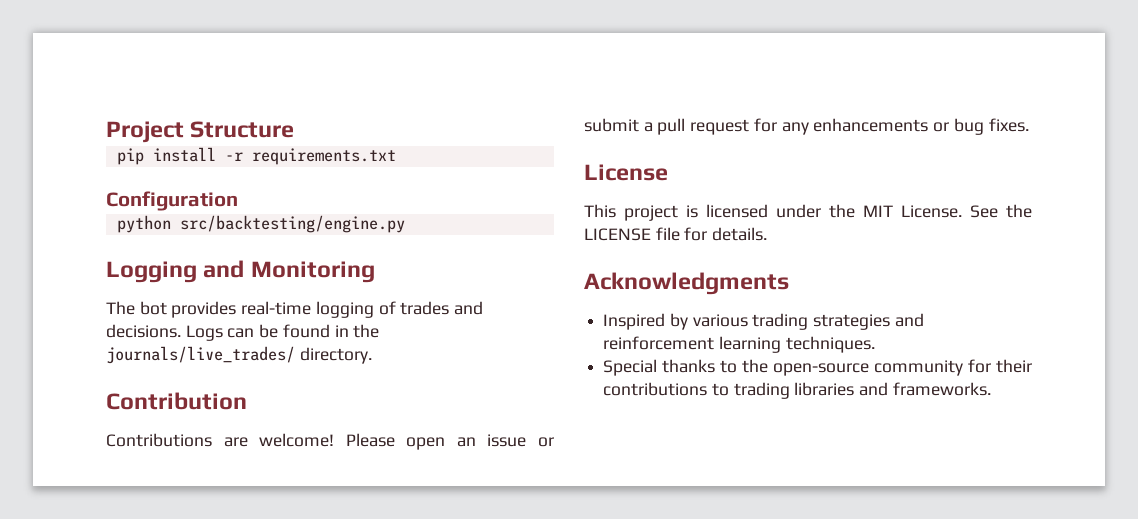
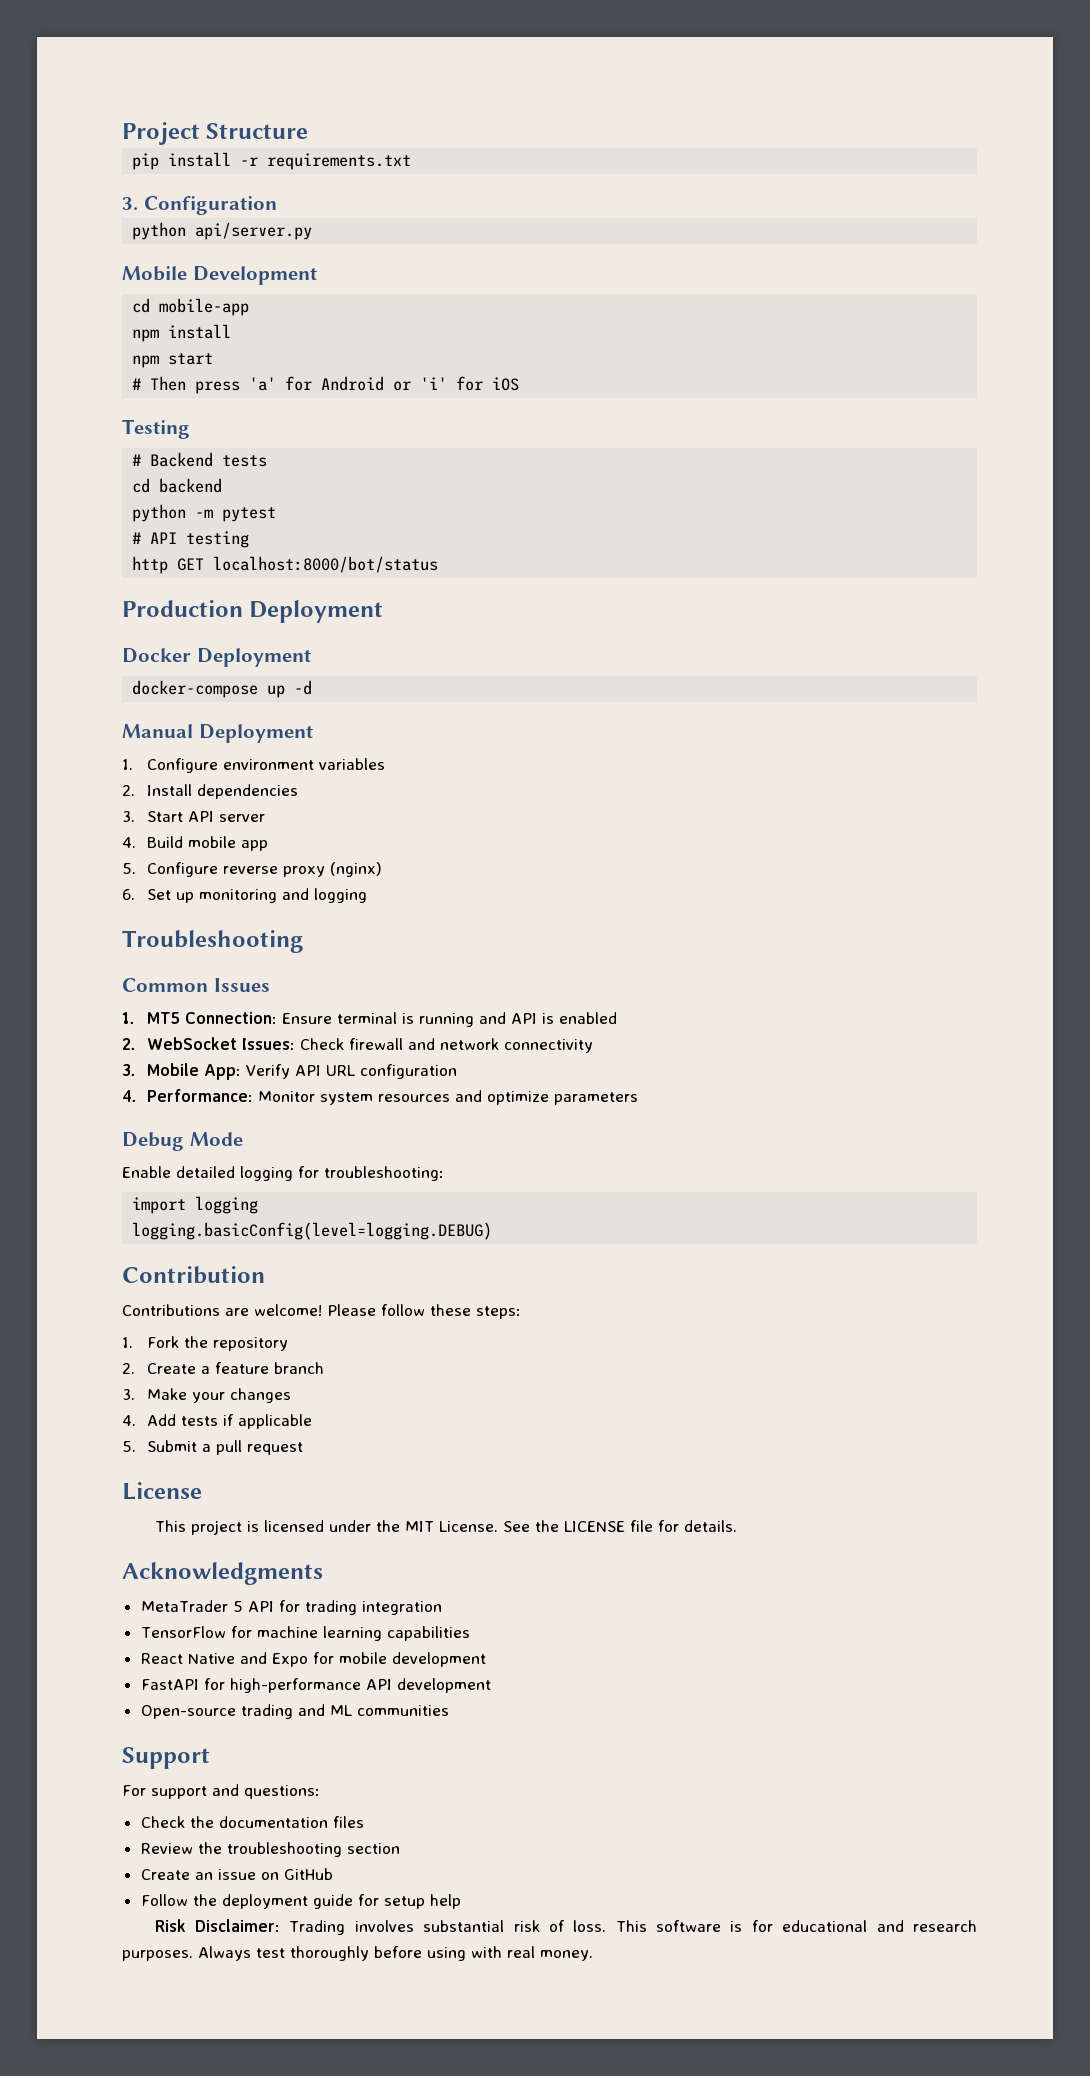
- Configuration
+ 3. Configuration
- python src/backtesting/engine.py
- Logging and Monitoring
- The bot provides real-time logging of trades and decisions. Logs can be found in the journals/live_trades/ directory.
+ python api/server.py
+ Mobile Development
+ cd mobile-app
+ npm install
+ npm start
+ # Then press 'a' for Android or 'i' for iOS
+ Testing
+ # Backend tests
+ cd backend
+ python -m pytest
+ # API testing
+ http GET localhost:8000/bot/status
+ Production Deployment
+ Docker Deployment
+ docker-compose up -d
+ Manual Deployment
+ 1. Configure environment variables
+ 2. Install dependencies
+ 3. Start API server
+ 4. Build mobile app
+ 5. Configure reverse proxy (nginx)
+ 6. Set up monitoring and logging
+ Troubleshooting
+ Common Issues
+ 1. MT5 Connection: Ensure terminal is running and API is enabled
+ 2. WebSocket Issues: Check firewall and network connectivity
+ 3. Mobile App: Verify API URL configuration
+ 4. Performance: Monitor system resources and optimize parameters
+ Debug Mode
+ Enable detailed logging for troubleshooting:
+ import logging
+ logging.basicConfig(level=logging.DEBUG)
- Please open an issue or submit a pull request for any enhancements or bug fixes.
+ Please follow these steps:
+ 1. Fork the repository
+ 2. Create a feature branch
+ 3. Make your changes
+ 4. Add tests if applicable
+ 5. Submit a pull request
- Inspired by various trading strategies and reinforcement learning techniques.
- Special thanks to the open-source community for their contributions to trading libraries and frameworks.
+ MetaTrader 5 API for trading integration
+ TensorFlow for machine learning capabilities
+ React Native and Expo for mobile development
+ FastAPI for high-performance API development
+ Open-source trading and ML communities
+ Support
+ For support and questions:
+ Check the documentation files
+ Review the troubleshooting section
+ Create an issue on GitHub
+ Follow the deployment guide for setup help
+ Risk Disclaimer: Trading involves substantial risk of loss. This software is for educational and research purposes. Always test thoroughly before using with real money.

